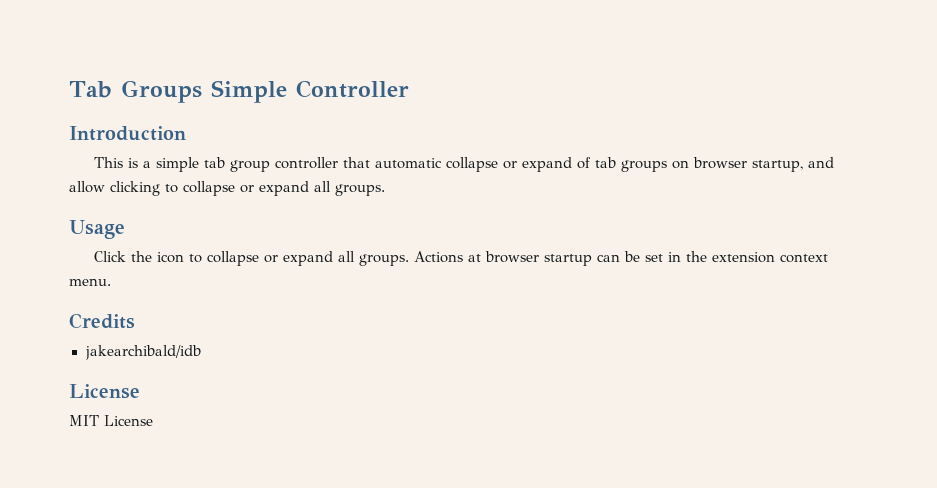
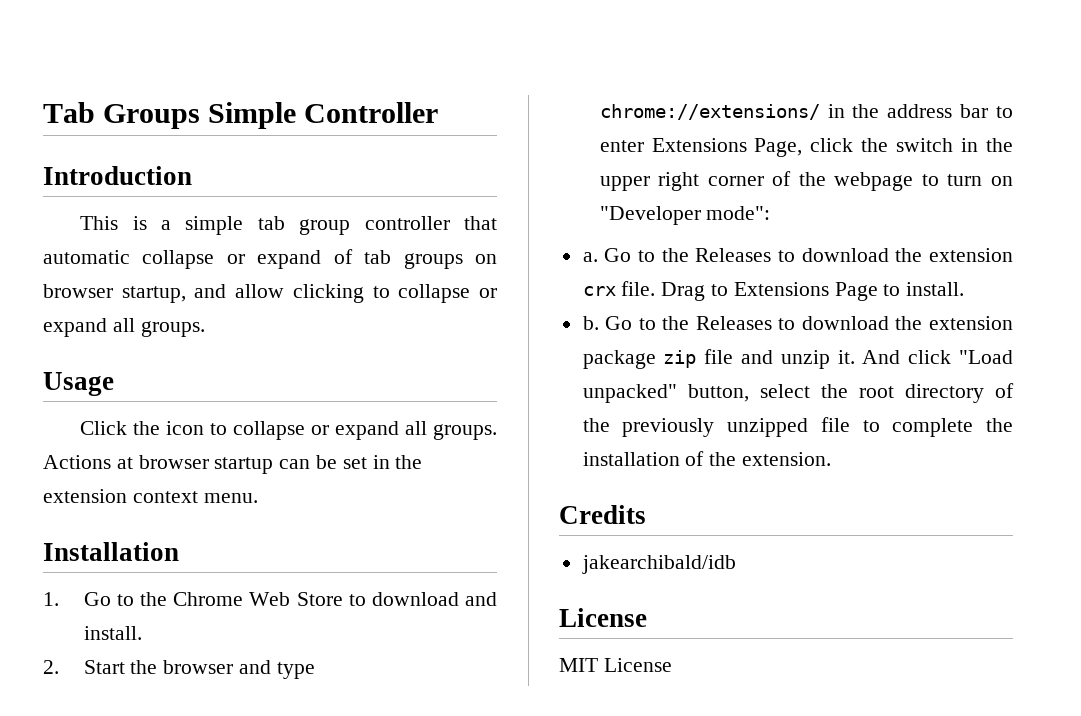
+ Installation
+ 1. Go to the Chrome Web Store to download and install.
+ 2. Start the browser and type chrome://extensions/ in the address bar to enter Extensions Page, click the switch in the upper right corner of the webpage to turn on "Developer mode":
+ a. Go to the Releases to download the extension crx file. Drag to Extensions Page to install.
+ b. Go to the Releases to download the extension package zip file and unzip it. And click "Load unpacked" button, select the root directory of the previously unzipped file to complete the installation of the extension.

